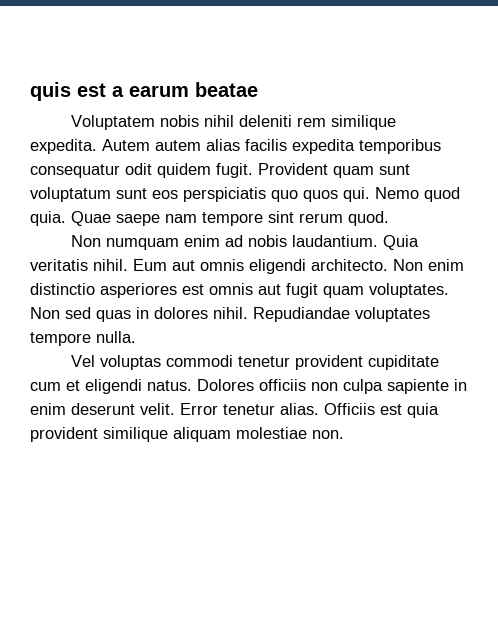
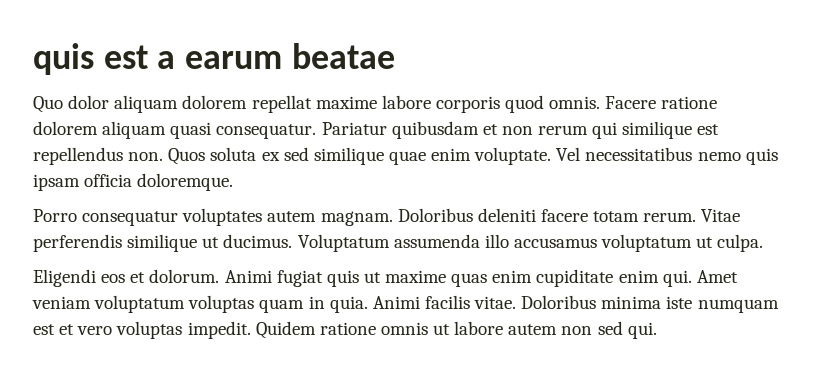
- Voluptatem nobis nihil deleniti rem similique expedita. Autem autem alias facilis expedita temporibus consequatur odit quidem fugit. Provident quam sunt voluptatum sunt eos perspiciatis quo quos qui. Nemo quod quia. Quae saepe nam tempore sint rerum quod.
- Non numquam enim ad nobis laudantium. Quia veritatis nihil. Eum aut omnis eligendi architecto. Non enim distinctio asperiores est omnis aut fugit quam voluptates. Non sed quas in dolores nihil. Repudiandae voluptates tempore nulla.
- Vel voluptas commodi tenetur provident cupiditate cum et eligendi natus. Dolores officiis non culpa sapiente in enim deserunt velit. Error tenetur alias. Officiis est quia provident similique aliquam molestiae non.
+ Quo dolor aliquam dolorem repellat maxime labore corporis quod omnis. Facere ratione dolorem aliquam quasi consequatur. Pariatur quibusdam et non rerum qui similique est repellendus non. Quos soluta ex sed similique quae enim voluptate. Vel necessitatibus nemo quis ipsam officia doloremque.
+ Porro consequatur voluptates autem magnam. Doloribus deleniti facere totam rerum. Vitae perferendis similique ut ducimus. Voluptatum assumenda illo accusamus voluptatum ut culpa.
+ Eligendi eos et dolorum. Animi fugiat quis ut maxime quas enim cupiditate enim qui. Amet veniam voluptatum voluptas quam in quia. Animi facilis vitae. Doloribus minima iste numquam est et vero voluptas impedit. Quidem ratione omnis ut labore autem non sed qui.

